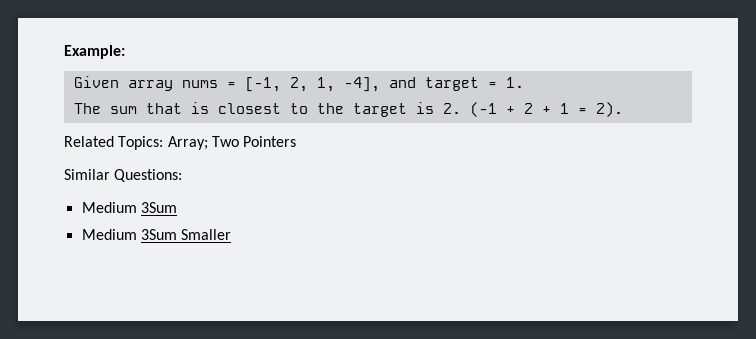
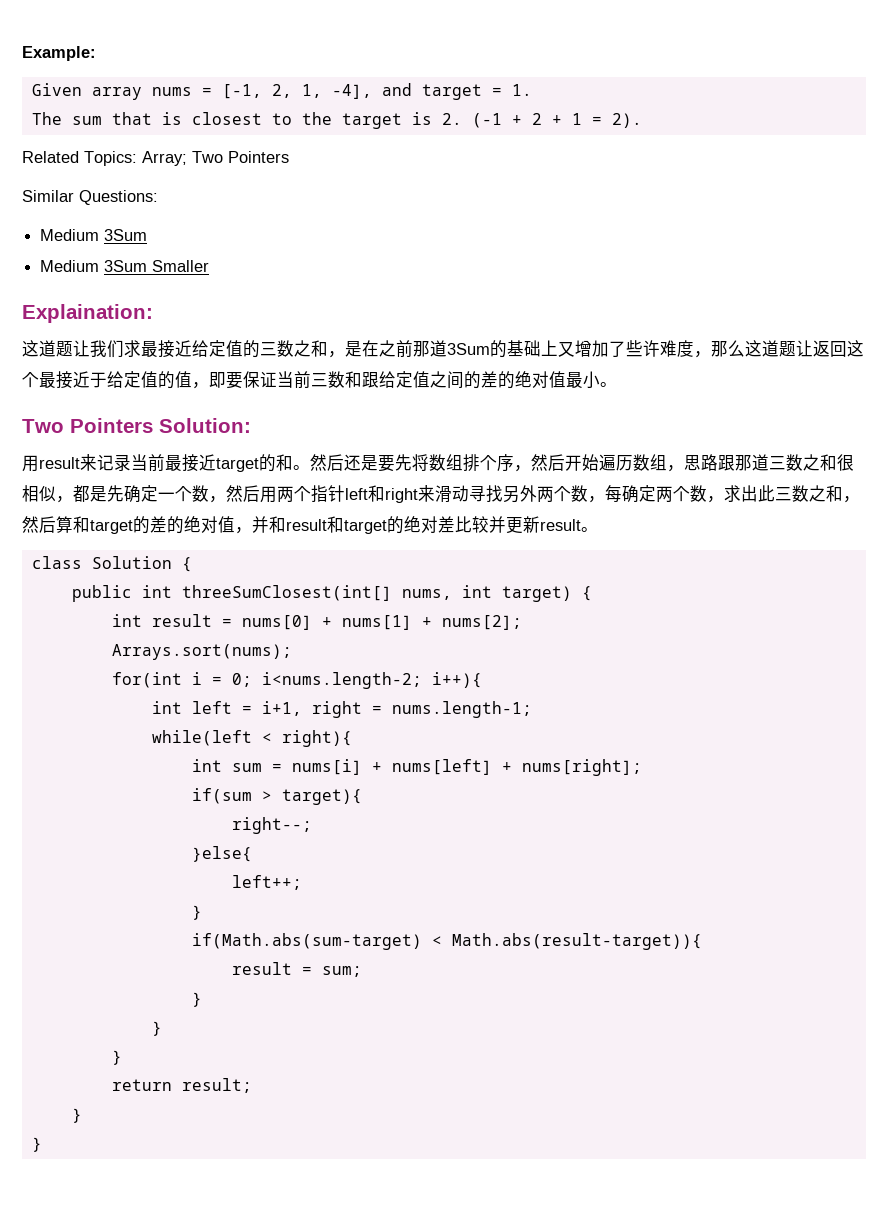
+ Explaination:
+ 这道题让我们求最接近给定值的三数之和，是在之前那道3Sum的基础上又增加了些许难度，那么这道题让返回这个最接近于给定值的值，即要保证当前三数和跟给定值之间的差的绝对值最小。
+ Two Pointers Solution:
+ 用result来记录当前最接近target的和。然后还是要先将数组排个序，然后开始遍历数组，思路跟那道三数之和很相似，都是先确定一个数，然后用两个指针left和right来滑动寻找另外两个数，每确定两个数，求出此三数之和，然后算和target的差的绝对值，并和result和target的绝对差比较并更新result。
+ class Solution {
+ public int threeSumClosest(int[] nums, int target) {
+ int result = nums[0] + nums[1] + nums[2];
+ Arrays.sort(nums);
+ for(int i = 0; i<nums.length-2; i++){
+ int left = i+1, right = nums.length-1;
+ while(left < right){
+ int sum = nums[i] + nums[left] + nums[right];
+ if(sum > target){
+ right--;
+ }else{
+ left++;
+ }
+ if(Math.abs(sum-target) < Math.abs(result-target)){
+ result = sum;
+ }
+ }
+ }
+ return result;
+ }
+ }

